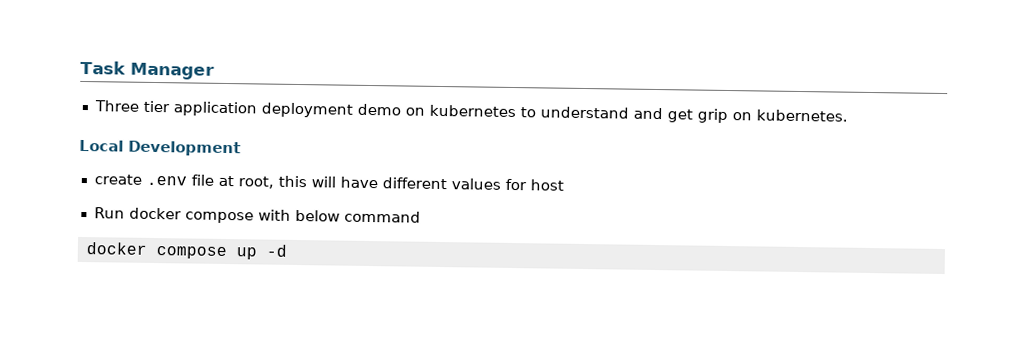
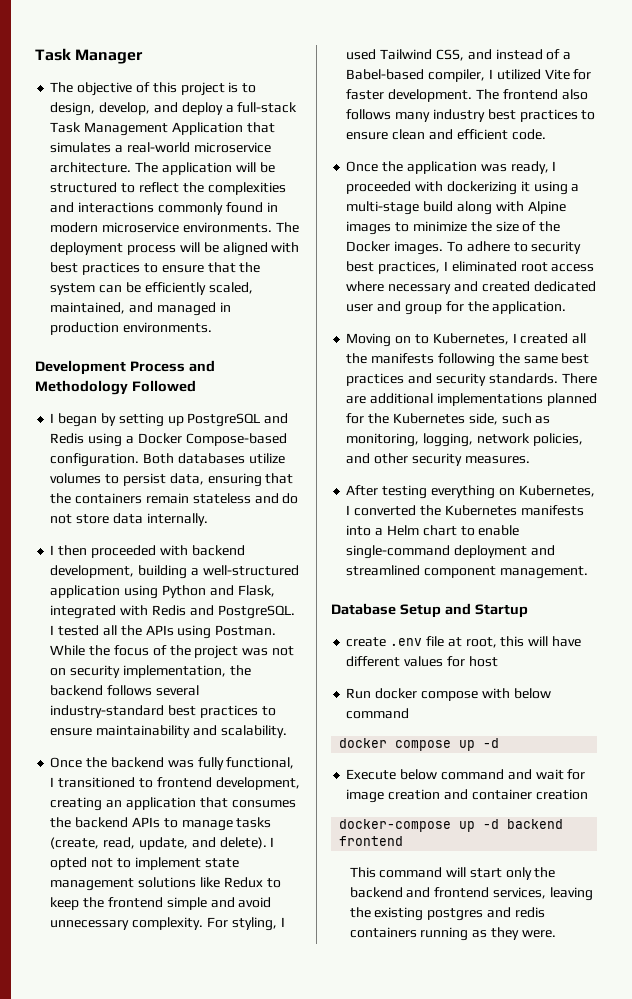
- Three tier application deployment demo on kubernetes to understand and get grip on kubernetes.
- Local Development
+ The objective of this project is to design, develop, and deploy a full-stack Task Management Application that simulates a real-world microservice architecture. The application will be structured to reflect the complexities and interactions commonly found in modern microservice environments. The deployment process will be aligned with best practices to ensure that the system can be efficiently scaled, maintained, and managed in production environments.
+ Development Process and Methodology Followed
+ I began by setting up PostgreSQL and Redis using a Docker Compose-based configuration. Both databases utilize volumes to persist data, ensuring that the containers remain stateless and do not store data internally.
+ I then proceeded with backend development, building a well-structured application using Python and Flask, integrated with Redis and PostgreSQL. I tested all the APIs using Postman. While the focus of the project was not on security implementation, the backend follows several industry-standard best practices to ensure maintainability and scalability.
+ Once the backend was fully functional, I transitioned to frontend development, creating an application that consumes the backend APIs to manage tasks (create, read, update, and delete). I opted not to implement state management solutions like Redux to keep the frontend simple and avoid unnecessary complexity. For styling, I used Tailwind CSS, and instead of a Babel-based compiler, I utilized Vite for faster development. The frontend also follows many industry best practices to ensure clean and efficient code.
+ Once the application was ready, I proceeded with dockerizing it using a multi-stage build along with Alpine images to minimize the size of the Docker images. To adhere to security best practices, I eliminated root access where necessary and created dedicated user and group for the application.
+ Moving on to Kubernetes, I created all the manifests following the same best practices and security standards. There are additional implementations planned for the Kubernetes side, such as monitoring, logging, network policies, and other security measures.
+ After testing everything on Kubernetes, I converted the Kubernetes manifests into a Helm chart to enable single-command deployment and streamlined component management.
+ Database Setup and Startup
+ Execute below command and wait for image creation and container creation
+ docker-compose up -d backend frontend
+ This command will start only the backend and frontend services, leaving the existing postgres and redis containers running as they were.

